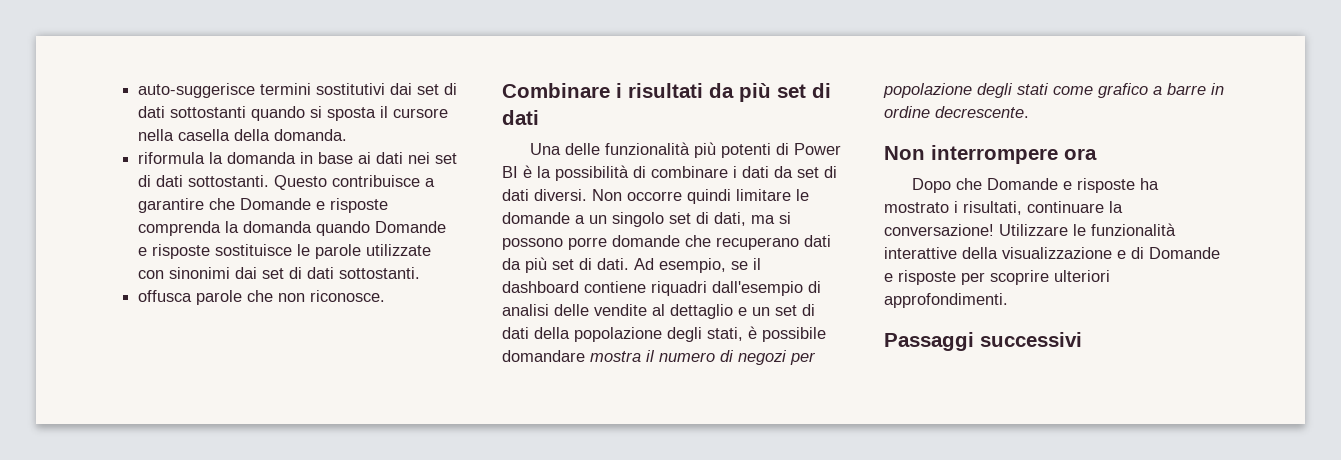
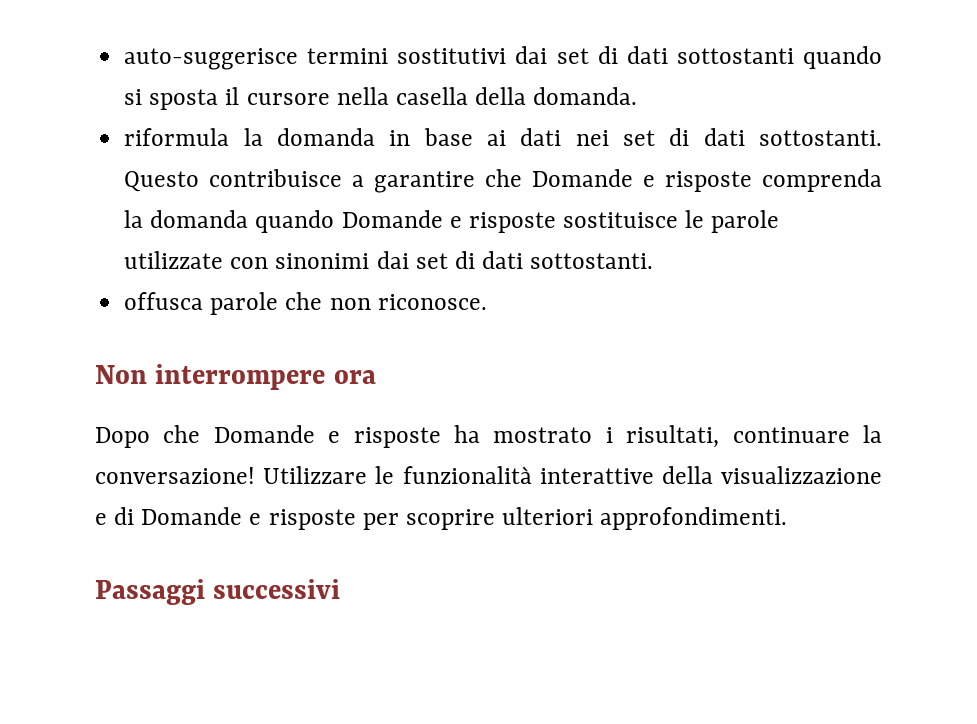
- Combinare i risultati da più set di dati
- Una delle funzionalità più potenti di Power BI è la possibilità di combinare i dati da set di dati diversi. Non occorre quindi limitare le domande a un singolo set di dati, ma si possono porre domande che recuperano dati da più set di dati. Ad esempio, se il dashboard contiene riquadri dall'esempio di analisi delle vendite al dettaglio e un set di dati della popolazione degli stati, è possibile domandare mostra il numero di negozi per popolazione degli stati come grafico a barre in ordine decrescente.

